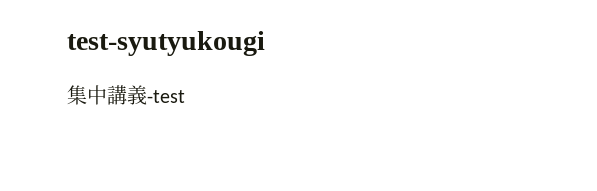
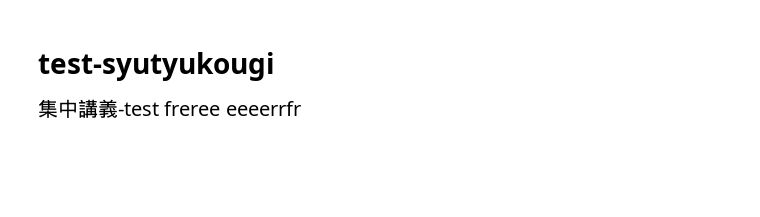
- 集中講義-test
+ 集中講義-test freree eeeerrfr

